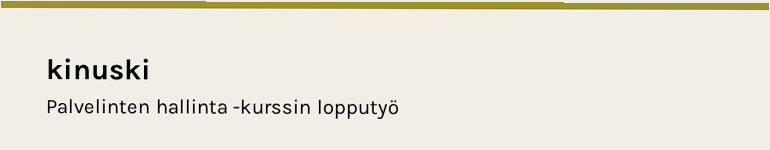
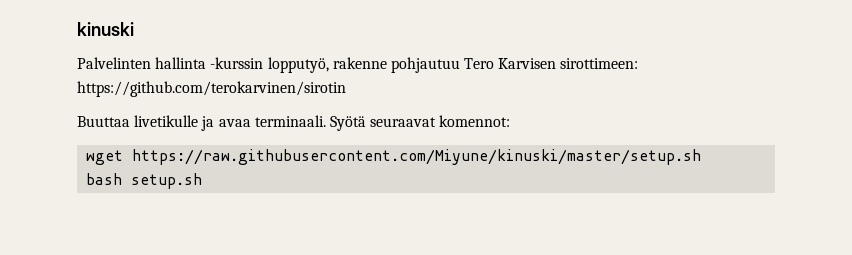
- Palvelinten hallinta -kurssin lopputyö
+ Palvelinten hallinta -kurssin lopputyö, rakenne pohjautuu Tero Karvisen sirottimeen: https://github.com/terokarvinen/sirotin
+ Buuttaa livetikulle ja avaa terminaali. Syötä seuraavat komennot:
+ wget https://raw.githubusercontent.com/Miyune/kinuski/master/setup.sh
+ bash setup.sh

